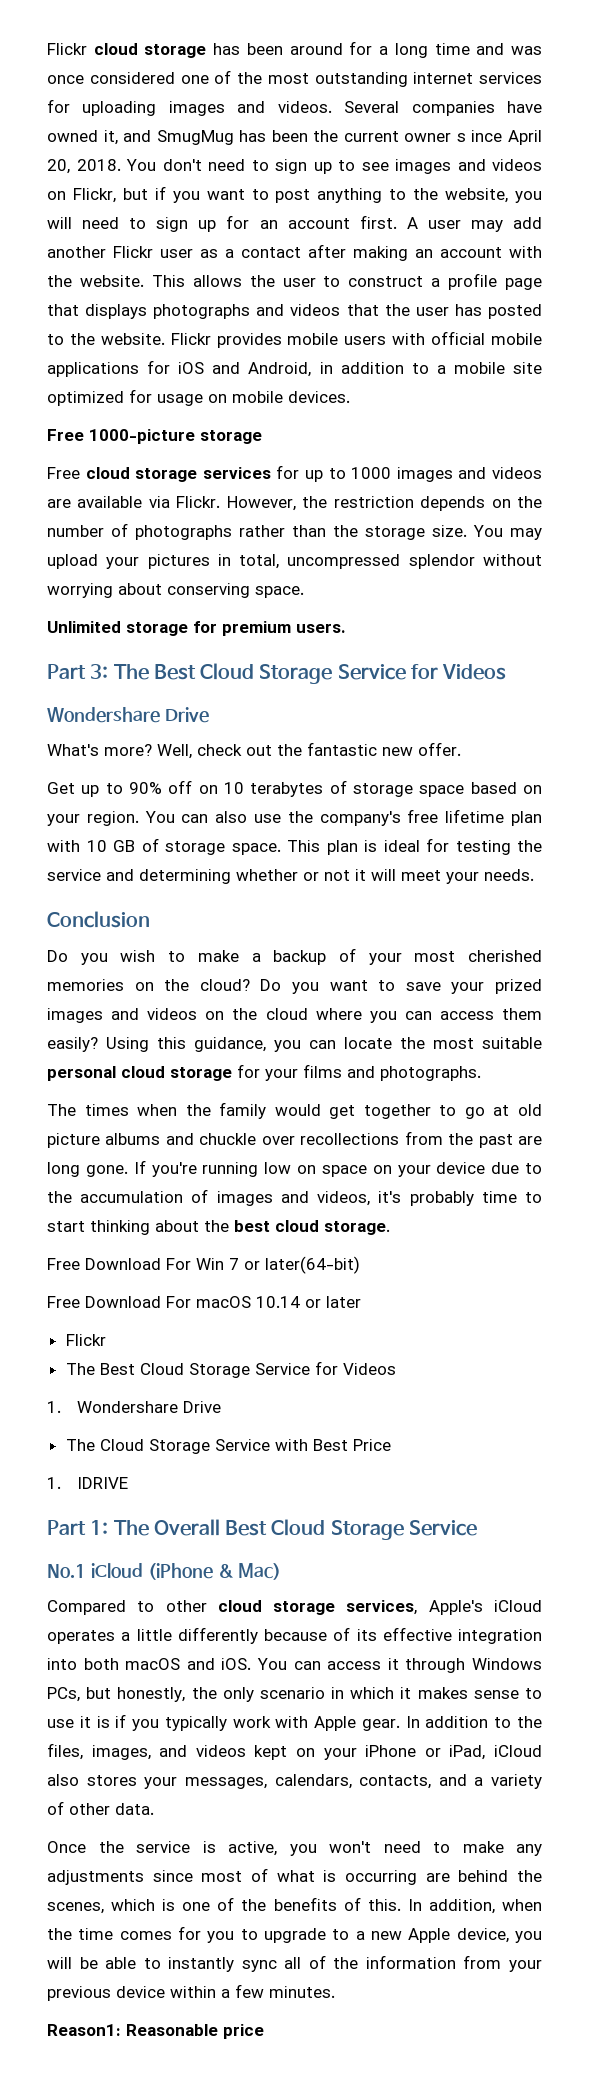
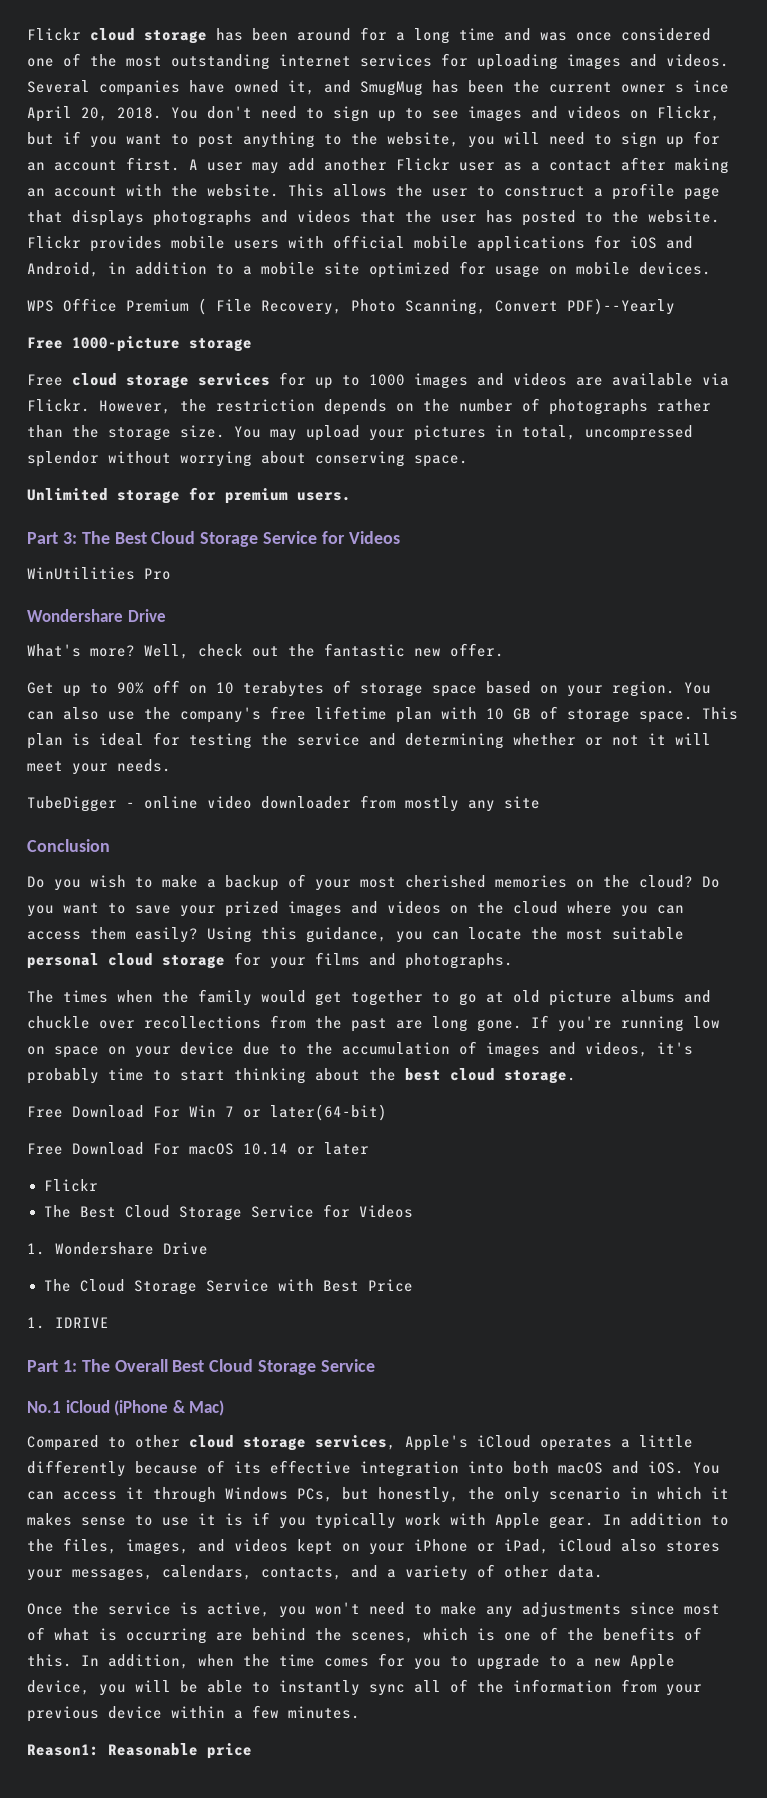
+ WPS Office Premium ( File Recovery, Photo Scanning, Convert PDF)--Yearly
+ WinUtilities Pro
+ TubeDigger - online video downloader from mostly any site

